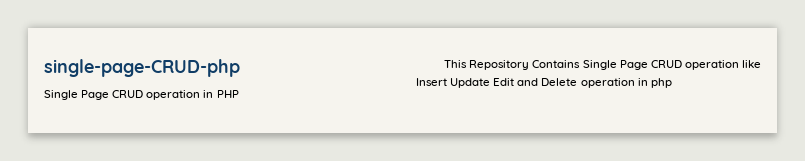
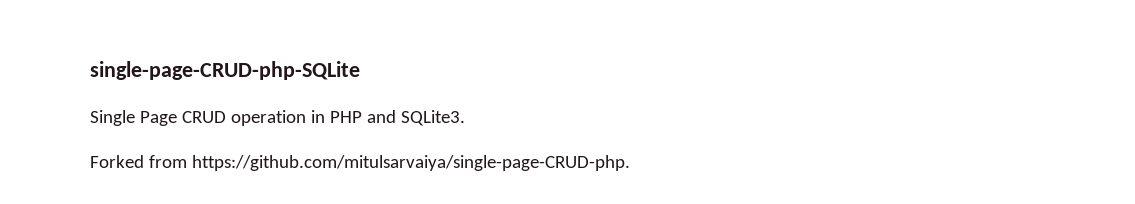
- single-page-CRUD-php
+ single-page-CRUD-php-SQLite
- Single Page CRUD operation in PHP
- This Repository Contains Single Page CRUD operation like Insert Update Edit and Delete operation in php
+ Single Page CRUD operation in PHP and SQLite3.
+ Forked from https://github.com/mitulsarvaiya/single-page-CRUD-php.

